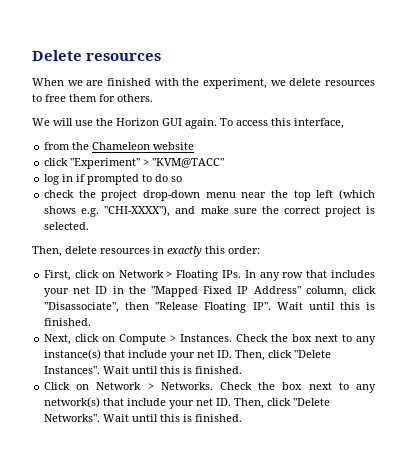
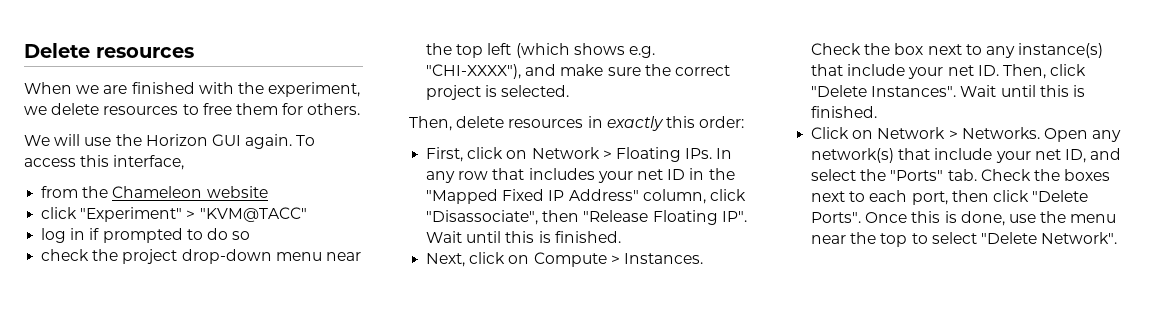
- Check the box next to any network(s) that include your net ID. Then, click "Delete Networks". Wait until this is finished.
+ Open any network(s) that include your net ID, and select the "Ports" tab. Check the boxes next to each port, then click "Delete Ports". Once this is done, use the menu near the top to select "Delete Network".

